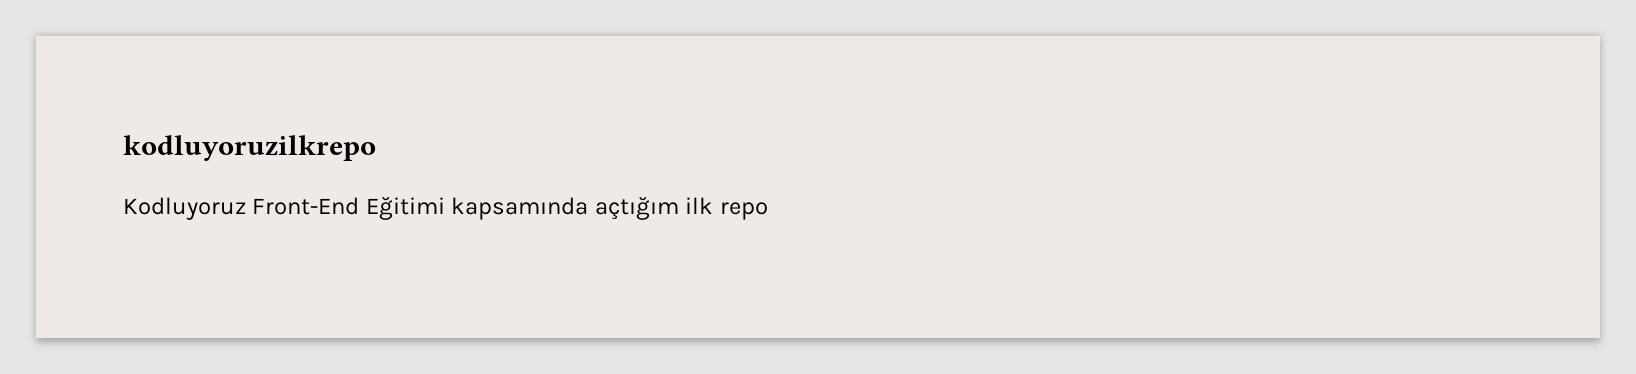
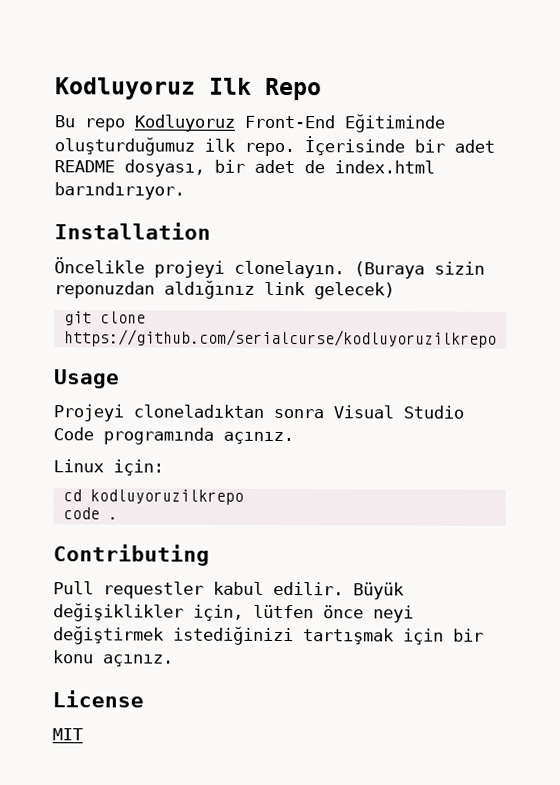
- kodluyoruzilkrepo
- Kodluyoruz Front-End Eğitimi kapsamında açtığım ilk repo
+ Kodluyoruz Ilk Repo
+ Bu repo Kodluyoruz Front-End Eğitiminde oluşturduğumuz ilk repo. İçerisinde bir adet README dosyası, bir adet de index.html barındırıyor.
+ Installation
+ Öncelikle projeyi clonelayın. (Buraya sizin reponuzdan aldığınız link gelecek)
+ git clone https://github.com/serialcurse/kodluyoruzilkrepo
+ Usage
+ Projeyi cloneladıktan sonra Visual Studio Code programında açınız.
+ Linux için:
+ cd kodluyoruzilkrepo
+ code .
+ Contributing
+ Pull requestler kabul edilir. Büyük değişiklikler için, lütfen önce neyi değiştirmek istediğinizi tartışmak için bir konu açınız.
+ License
+ MIT

